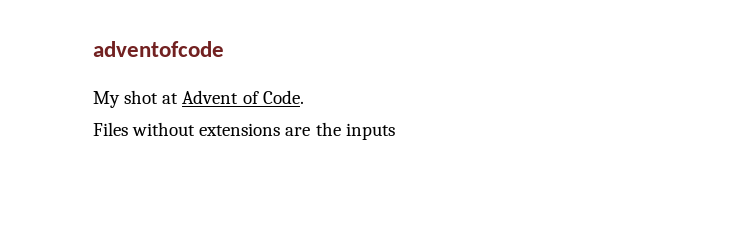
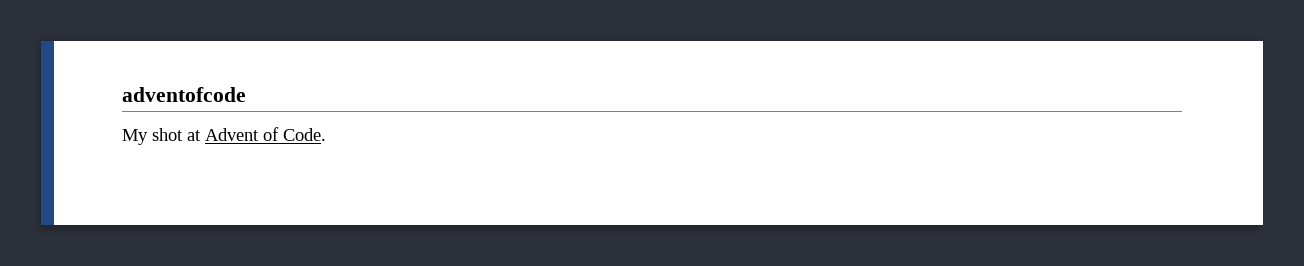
- Files without extensions are the inputs

